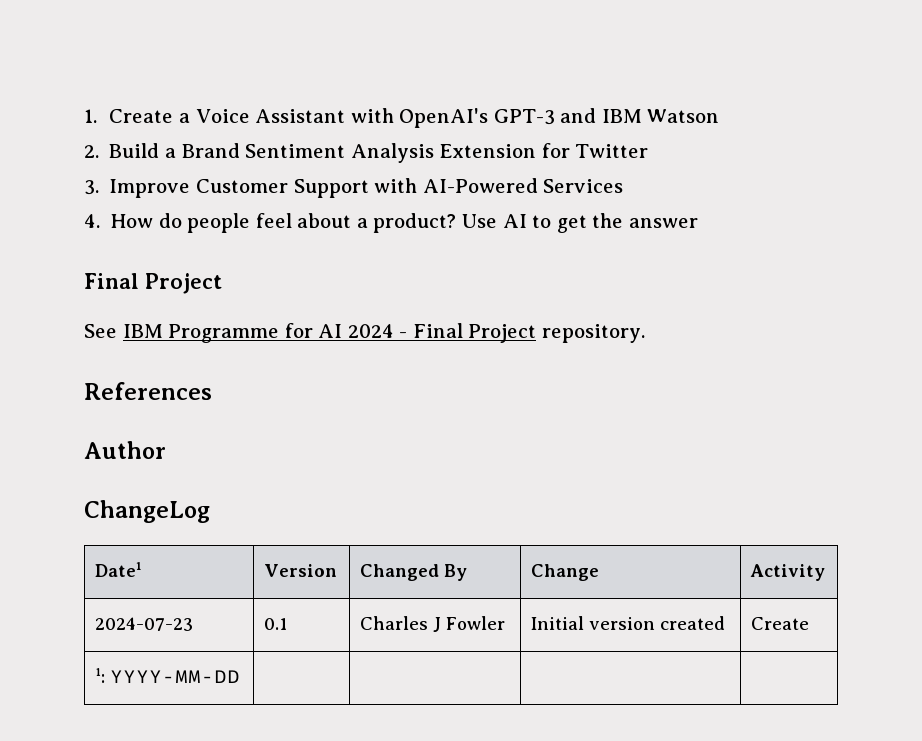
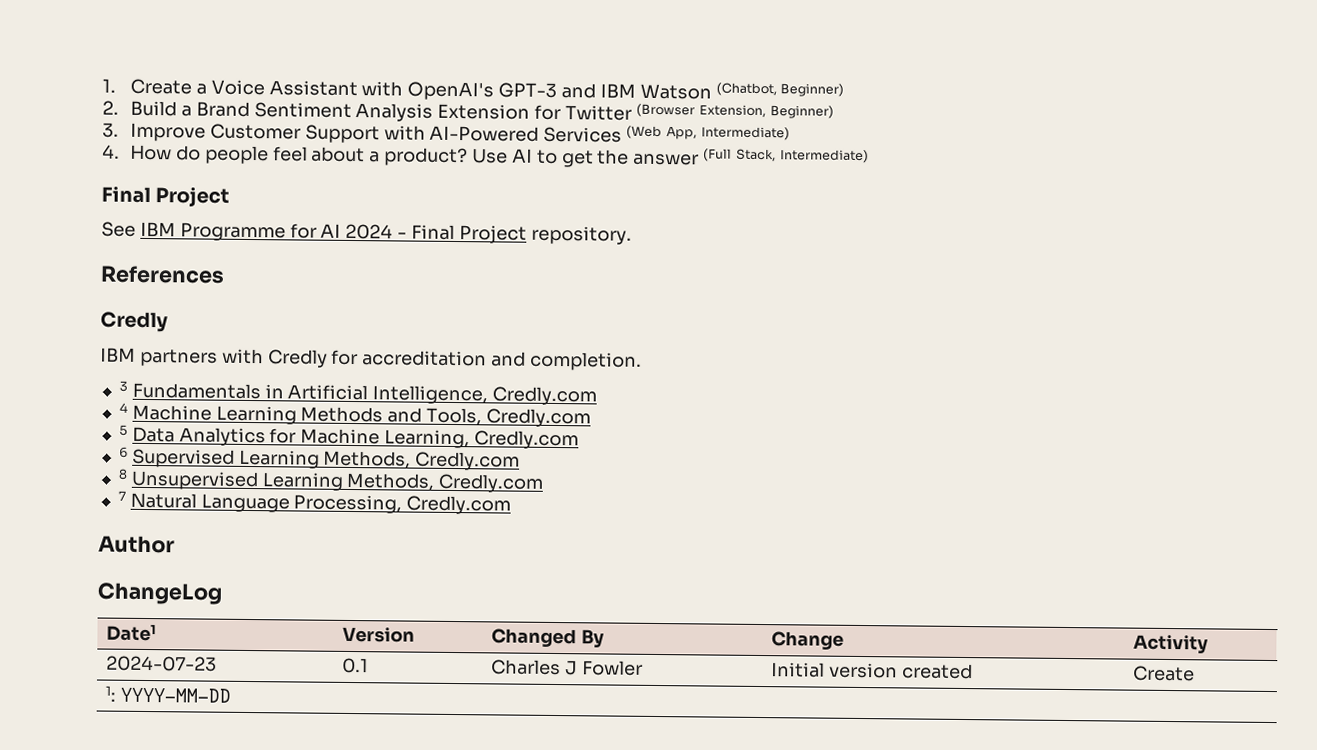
- 1. Create a Voice Assistant with OpenAI's GPT-3 and IBM Watson
+ 1. Create a Voice Assistant with OpenAI's GPT-3 and IBM Watson (Chatbot, Beginner)
- 2. Build a Brand Sentiment Analysis Extension for Twitter
+ 2. Build a Brand Sentiment Analysis Extension for Twitter (Browser Extension, Beginner)
- 3. Improve Customer Support with AI-Powered Services
+ 3. Improve Customer Support with AI-Powered Services (Web App, Intermediate)
- Use AI to get the answer
+ Use AI to get the answer (Full Stack, Intermediate)
  References
+ Credly
+ IBM partners with Credly for accreditation and completion.
+ 3 Fundamentals in Artificial Intelligence, Credly.com
+ 4 Machine Learning Methods and Tools, Credly.com
+ 5 Data Analytics for Machine Learning, Credly.com
+ 6 Supervised Learning Methods, Credly.com
+ 8 Unsupervised Learning Methods, Credly.com
+ 7 Natural Language Processing, Credly.com

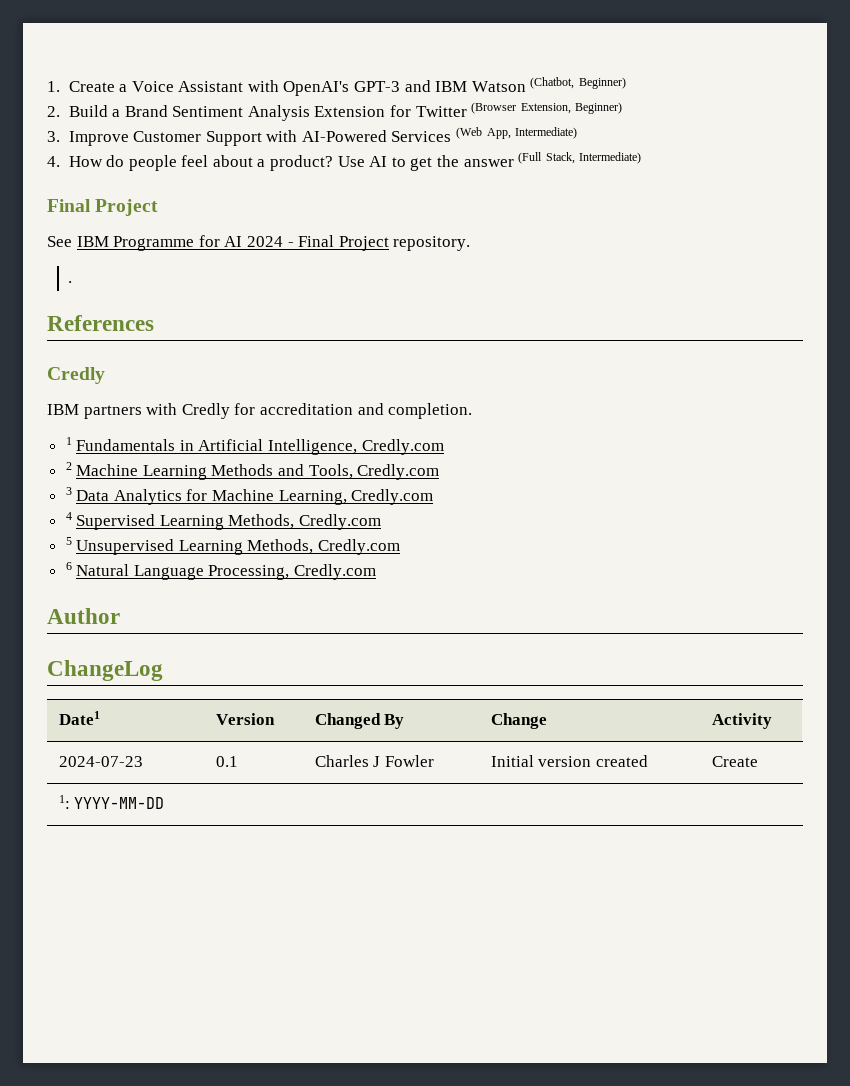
+ .
- 3 Fundamentals in Artificial Intelligence, Credly.com
+ 1 Fundamentals in Artificial Intelligence, Credly.com
- 4 Machine Learning Methods and Tools, Credly.com
+ 2 Machine Learning Methods and Tools, Credly.com
- 5 Data Analytics for Machine Learning, Credly.com
+ 3 Data Analytics for Machine Learning, Credly.com
- 6 Supervised Learning Methods, Credly.com
+ 4 Supervised Learning Methods, Credly.com
- 8 Unsupervised Learning Methods, Credly.com
+ 5 Unsupervised Learning Methods, Credly.com
- 7 Natural Language Processing, Credly.com
+ 6 Natural Language Processing, Credly.com

